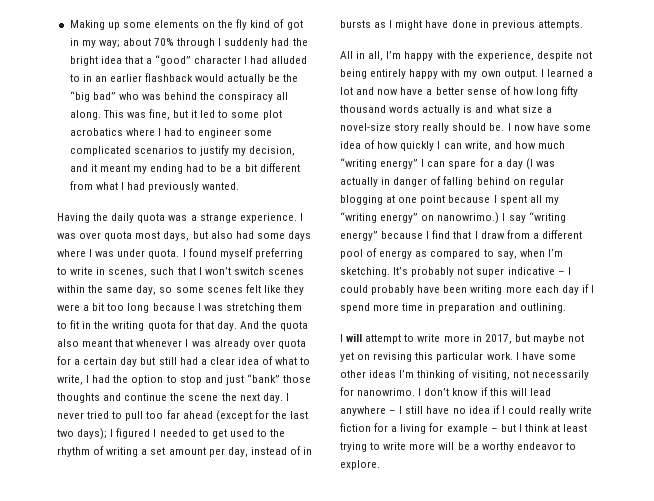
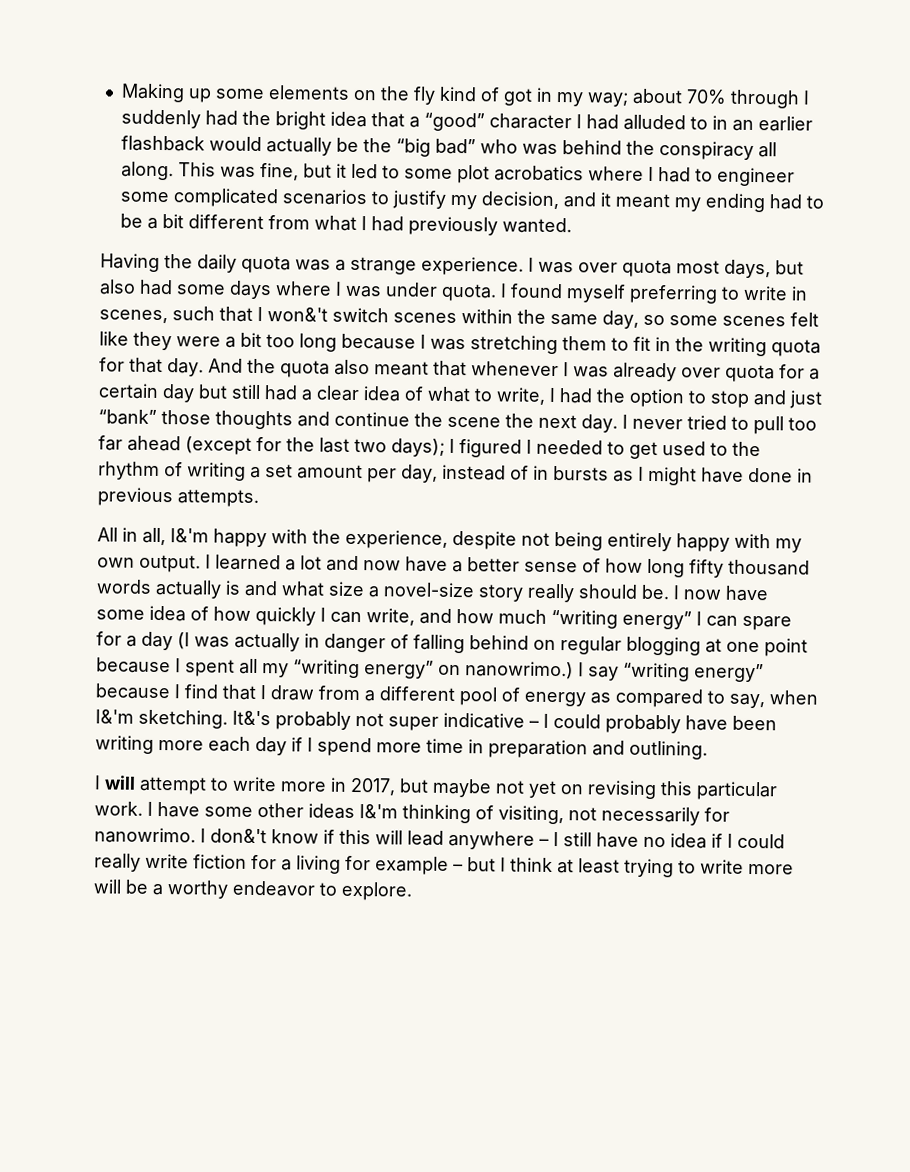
- I found myself preferring to write in scenes, such that I won’t switch scenes within the same day, so some scenes felt like they were a bit too long because I was stretching them to fit in the writing quota for that day.
+ I found myself preferring to write in scenes, such that I won&'t switch scenes within the same day, so some scenes felt like they were a bit too long because I was stretching them to fit in the writing quota for that day.
- All in all, I’m happy with the experience, despite not being entirely happy with my own output.
+ All in all, I&'m happy with the experience, despite not being entirely happy with my own output.
- I say “writing energy” because I find that I draw from a different pool of energy as compared to say, when I’m sketching. It’s probably not super indicative – I could probably have been writing more each day if I spend more time in preparation and outlining.
+ I say “writing energy” because I find that I draw from a different pool of energy as compared to say, when I&'m sketching. It&'s probably not super indicative – I could probably have been writing more each day if I spend more time in preparation and outlining.
- I have some other ideas I’m thinking of visiting, not necessarily for nanowrimo.
+ I have some other ideas I&'m thinking of visiting, not necessarily for nanowrimo.
- I don’t know if this will lead anywhere – I still have no idea if I could really write fiction for a living for example – but I think at least trying to write more will be a worthy endeavor to explore.
+ I don&'t know if this will lead anywhere – I still have no idea if I could really write fiction for a living for example – but I think at least trying to write more will be a worthy endeavor to explore.

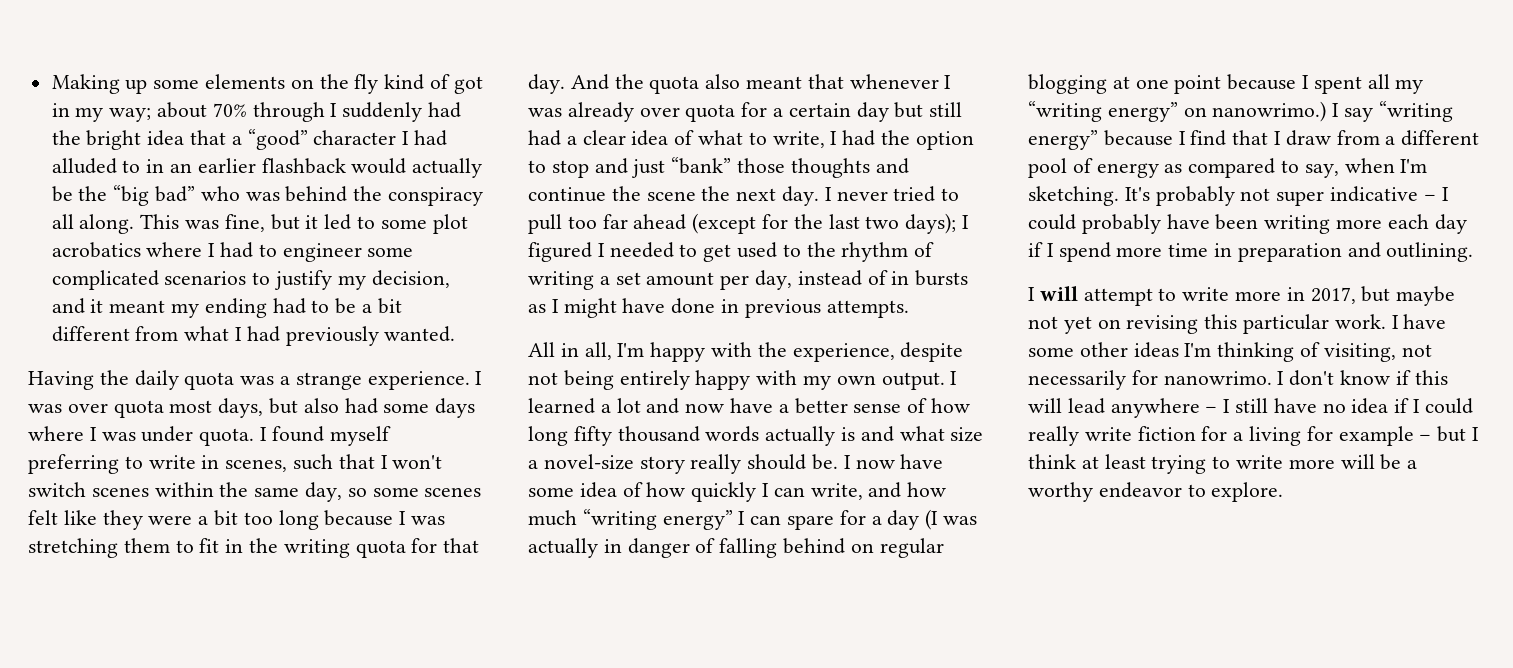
- I found myself preferring to write in scenes, such that I won&'t switch scenes within the same day, so some scenes felt like they were a bit too long because I was stretching them to fit in the writing quota for that day.
+ I found myself preferring to write in scenes, such that I won't switch scenes within the same day, so some scenes felt like they were a bit too long because I was stretching them to fit in the writing quota for that day.
- All in all, I&'m happy with the experience, despite not being entirely happy with my own output.
+ All in all, I'm happy with the experience, despite not being entirely happy with my own output.
- I say “writing energy” because I find that I draw from a different pool of energy as compared to say, when I&'m sketching. It&'s probably not super indicative – I could probably have been writing more each day if I spend more time in preparation and outlining.
+ I say “writing energy” because I find that I draw from a different pool of energy as compared to say, when I'm sketching. It's probably not super indicative – I could probably have been writing more each day if I spend more time in preparation and outlining.
- I have some other ideas I&'m thinking of visiting, not necessarily for nanowrimo.
+ I have some other ideas I'm thinking of visiting, not necessarily for nanowrimo.
- I don&'t know if this will lead anywhere – I still have no idea if I could really write fiction for a living for example – but I think at least trying to write more will be a worthy endeavor to explore.
+ I don't know if this will lead anywhere – I still have no idea if I could really write fiction for a living for example – but I think at least trying to write more will be a worthy endeavor to explore.

